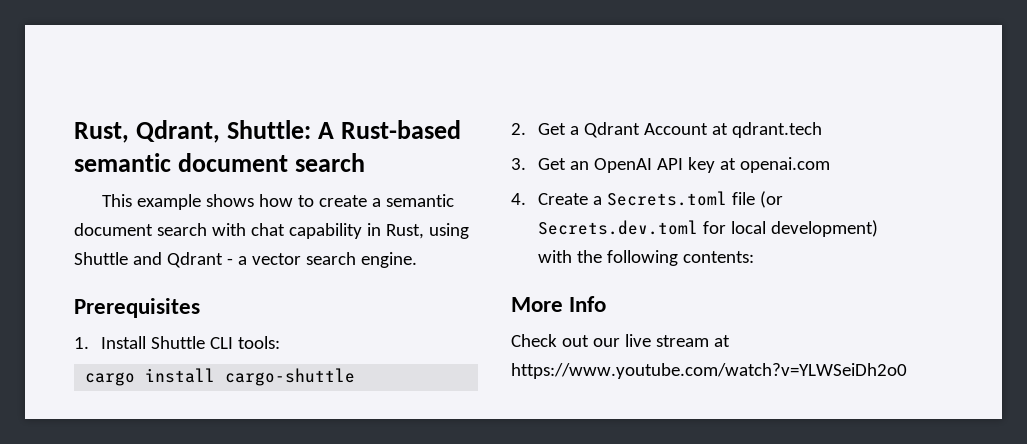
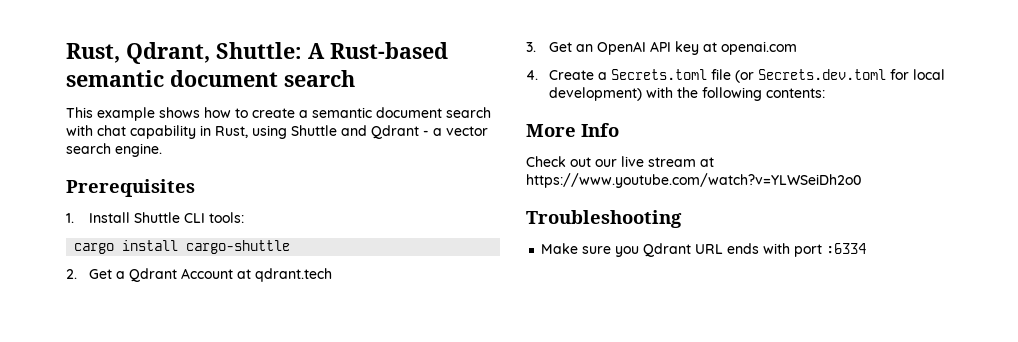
+ Troubleshooting
+ Make sure you Qdrant URL ends with port :6334

